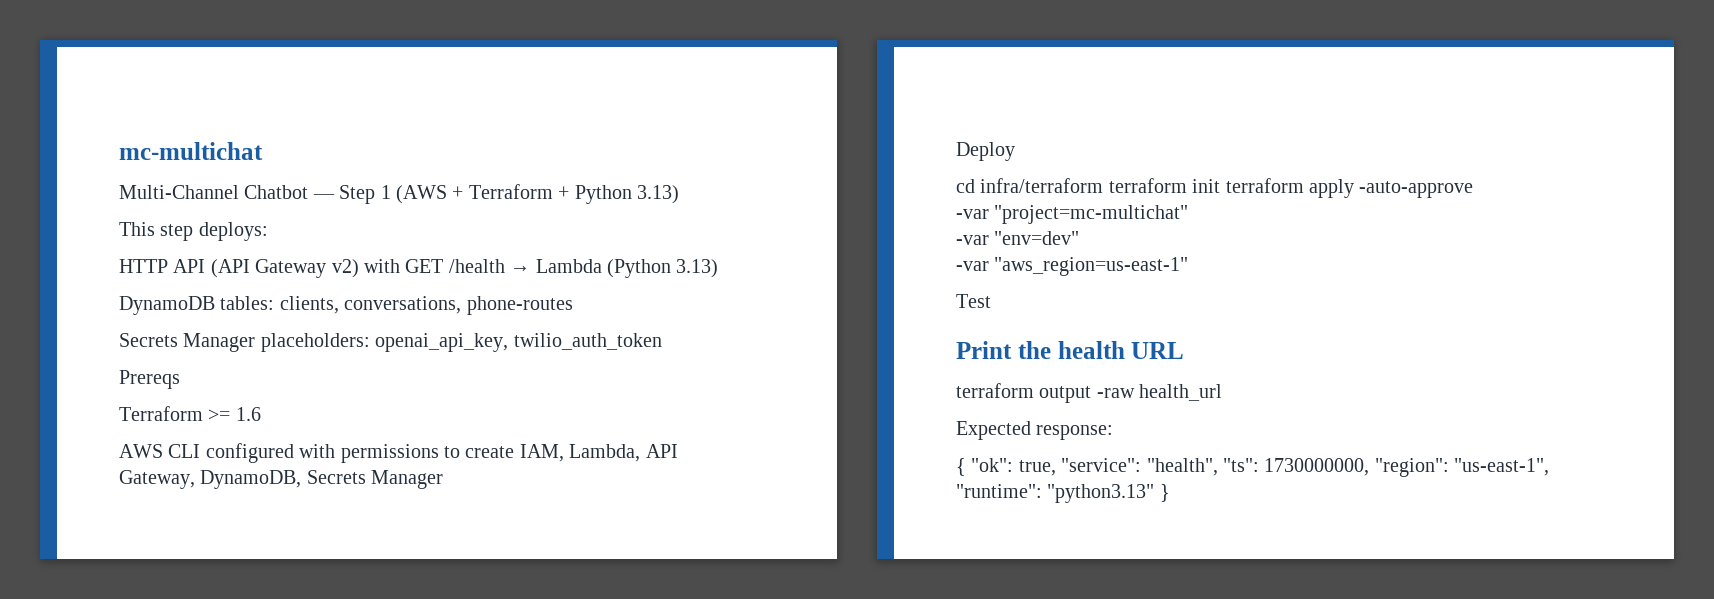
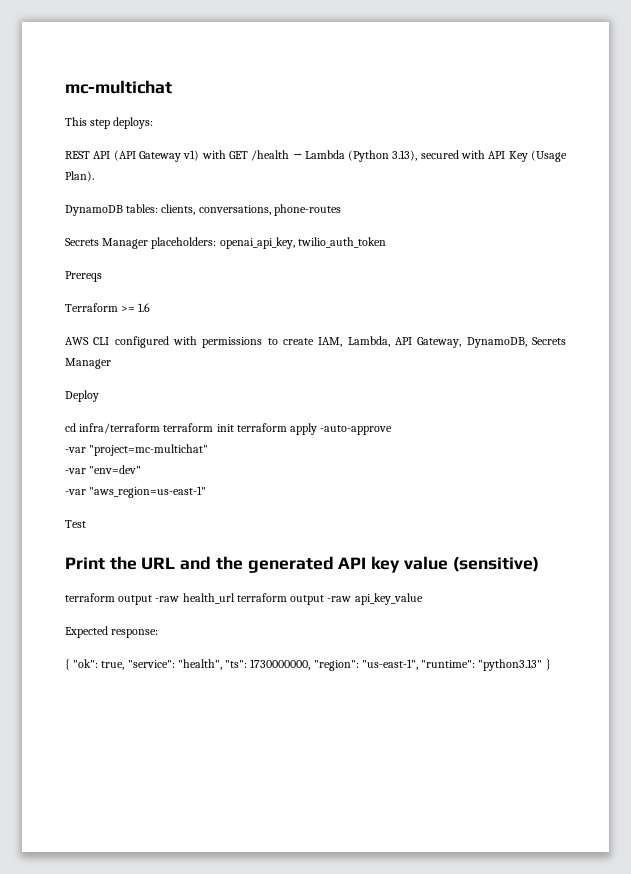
- Multi‑Channel Chatbot — Step 1 (AWS + Terraform + Python 3.13)
- HTTP API (API Gateway v2) with GET /health → Lambda (Python 3.13)
+ REST API (API Gateway v1) with GET /health → Lambda (Python 3.13), secured with API Key (Usage Plan).
- Print the health URL
+ Print the URL and the generated API key value (sensitive)
- terraform output -raw health_url
+ terraform output -raw health_url terraform output -raw api_key_value

